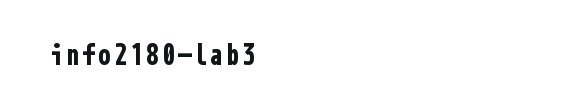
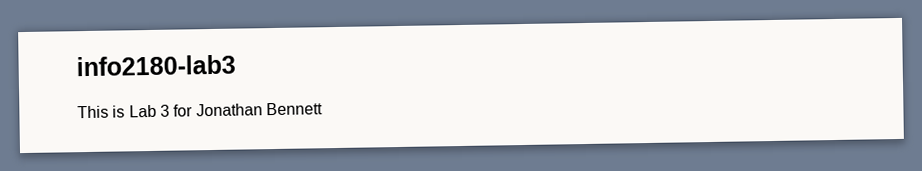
+ This is Lab 3 for Jonathan Bennett

